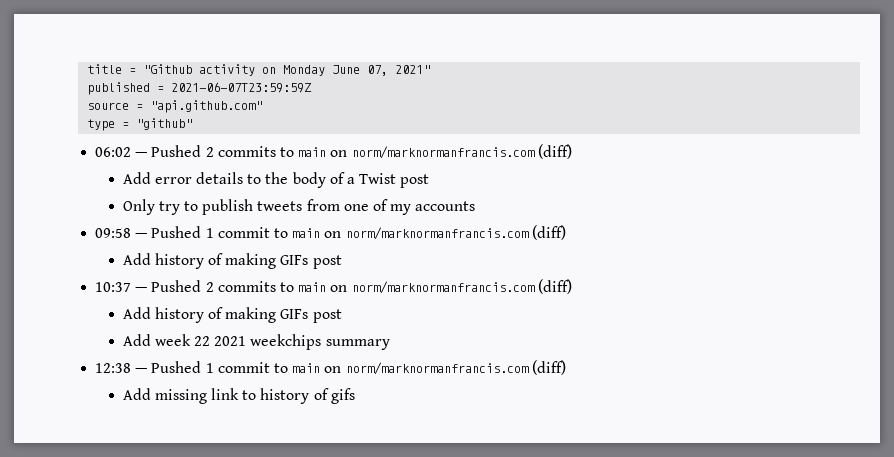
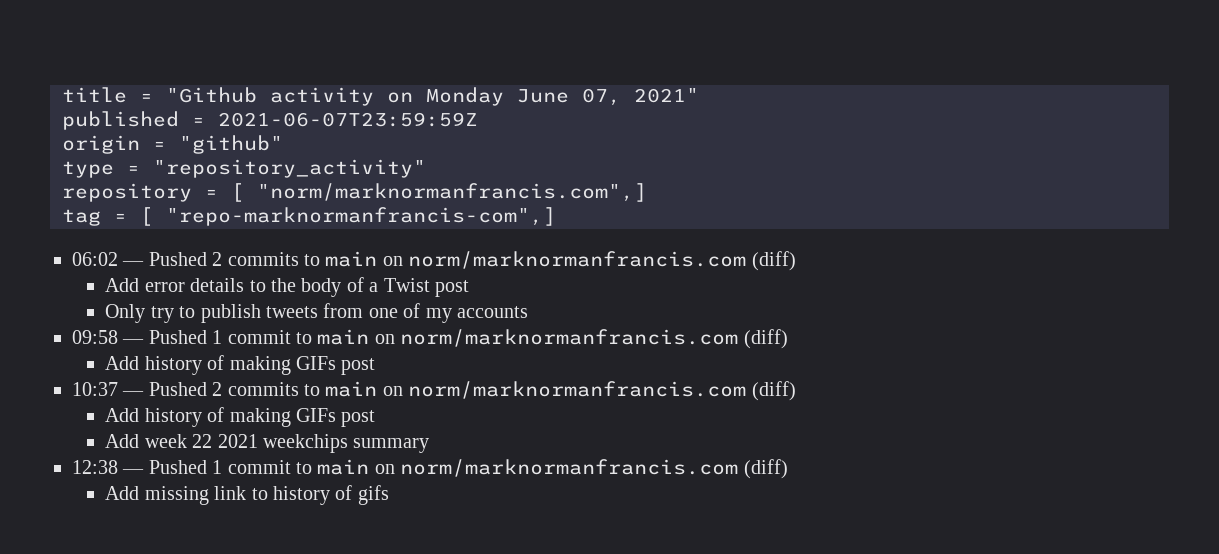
- source = "api.github.com"
+ origin = "github"
- type = "github"
+ type = "repository_activity"
+ repository = [ "norm/marknormanfrancis.com",]
+ tag = [ "repo-marknormanfrancis-com",]

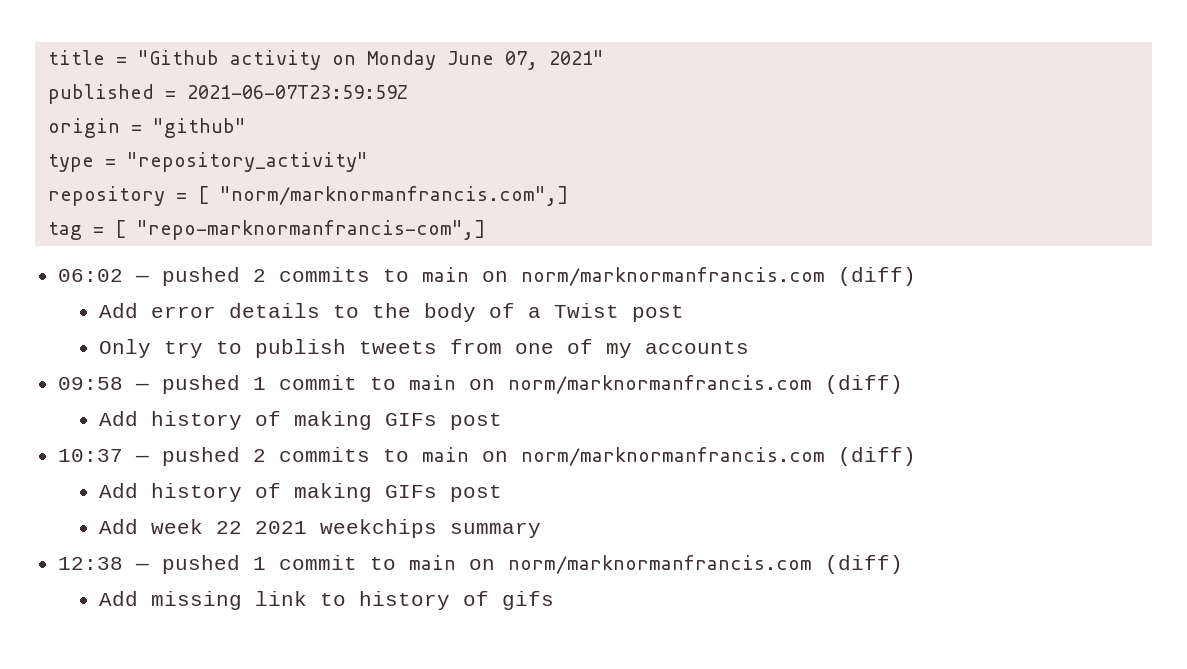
- 06:02 — Pushed 2 commits to main on norm/marknormanfrancis.com (diff)
+ 06:02 — pushed 2 commits to main on norm/marknormanfrancis.com (diff)
- 09:58 — Pushed 1 commit to main on norm/marknormanfrancis.com (diff)
+ 09:58 — pushed 1 commit to main on norm/marknormanfrancis.com (diff)
- 10:37 — Pushed 2 commits to main on norm/marknormanfrancis.com (diff)
+ 10:37 — pushed 2 commits to main on norm/marknormanfrancis.com (diff)
- 12:38 — Pushed 1 commit to main on norm/marknormanfrancis.com (diff)
+ 12:38 — pushed 1 commit to main on norm/marknormanfrancis.com (diff)

